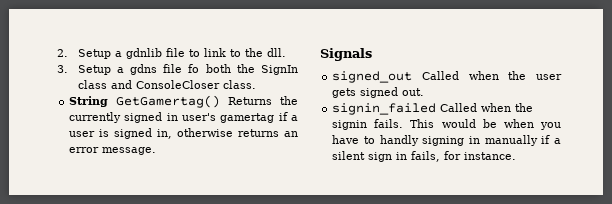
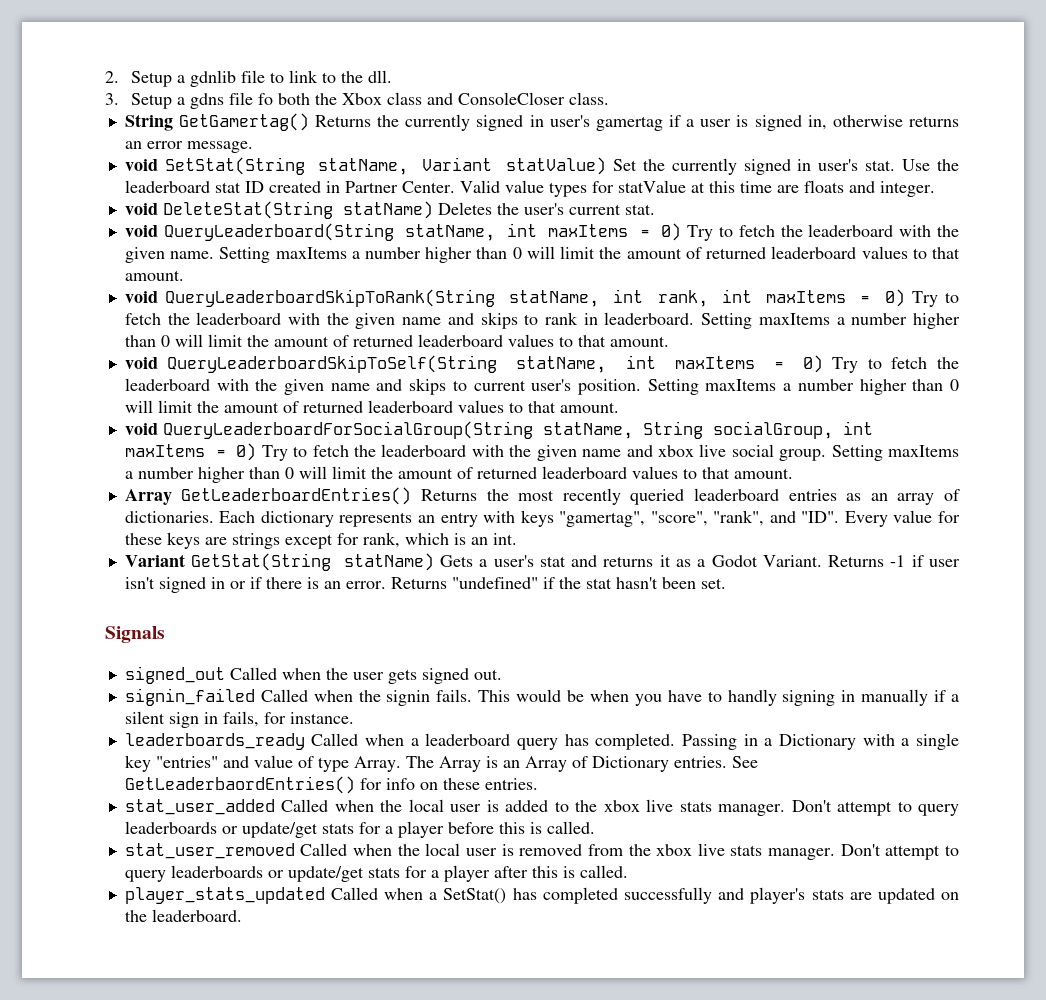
- 3. Setup a gdns file fo both the SignIn class and ConsoleCloser class.
+ 3. Setup a gdns file fo both the Xbox class and ConsoleCloser class.
+ void SetStat(String statName, Variant statValue) Set the currently signed in user's stat. Use the leaderboard stat ID created in Partner Center. Valid value types for statValue at this time are floats and integer.
+ void DeleteStat(String statName) Deletes the user's current stat.
+ void QueryLeaderboard(String statName, int maxItems = 0) Try to fetch the leaderboard with the given name. Setting maxItems a number higher than 0 will limit the amount of returned leaderboard values to that amount.
+ void QueryLeaderboardSkipToRank(String statName, int rank, int maxItems = 0) Try to fetch the leaderboard with the given name and skips to rank in leaderboard. Setting maxItems a number higher than 0 will limit the amount of returned leaderboard values to that amount.
+ void QueryLeaderboardSkipToSelf(String statName, int maxItems = 0) Try to fetch the leaderboard with the given name and skips to current user's position. Setting maxItems a number higher than 0 will limit the amount of returned leaderboard values to that amount.
+ void QueryLeaderboardForSocialGroup(String statName, String socialGroup, int maxItems = 0) Try to fetch the leaderboard with the given name and xbox live social group. Setting maxItems a number higher than 0 will limit the amount of returned leaderboard values to that amount.
+ Array GetLeaderboardEntries() Returns the most recently queried leaderboard entries as an array of dictionaries. Each dictionary represents an entry with keys "gamertag", "score", "rank", and "ID". Every value for these keys are strings except for rank, which is an int.
+ Variant GetStat(String statName) Gets a user's stat and returns it as a Godot Variant. Returns -1 if user isn't signed in or if there is an error. Returns "undefined" if the stat hasn't been set.
+ leaderboards_ready Called when a leaderboard query has completed. Passing in a Dictionary with a single key "entries" and value of type Array. The Array is an Array of Dictionary entries. See GetLeaderbaordEntries() for info on these entries.
+ stat_user_added Called when the local user is added to the xbox live stats manager. Don't attempt to query leaderboards or update/get stats for a player before this is called.
+ stat_user_removed Called when the local user is removed from the xbox live stats manager. Don't attempt to query leaderboards or update/get stats for a player after this is called.
+ player_stats_updated Called when a SetStat() has completed successfully and player's stats are updated on the leaderboard.

